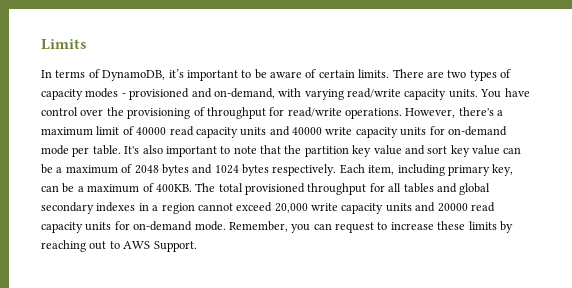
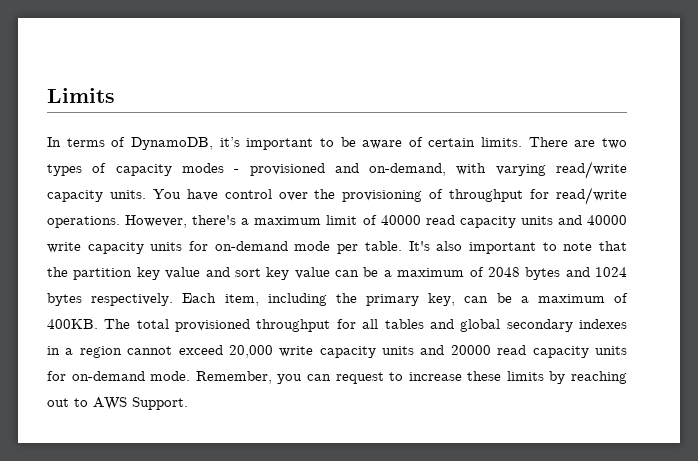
- Each item, including primary key, can be a maximum of 400KB.
+ Each item, including the primary key, can be a maximum of 400KB.

